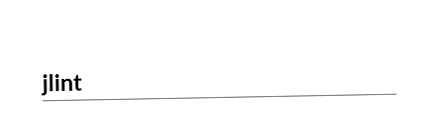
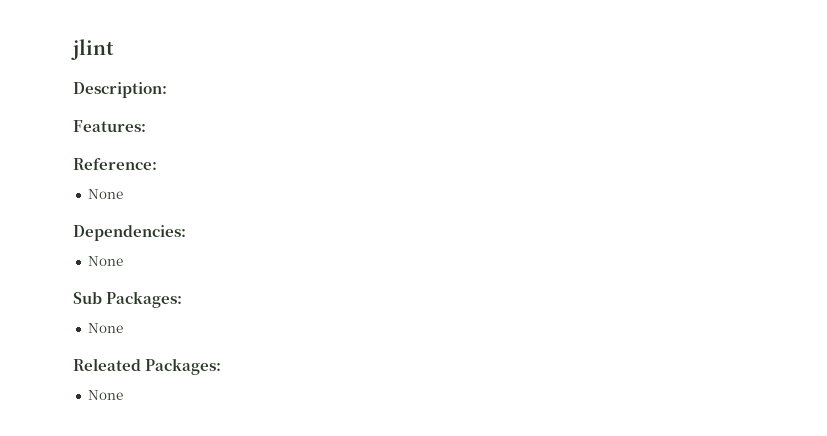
+ Description:
+ Features:
+ Reference:
+ None
+ Dependencies:
+ None
+ Sub Packages:
+ None
+ Releated Packages:
+ None

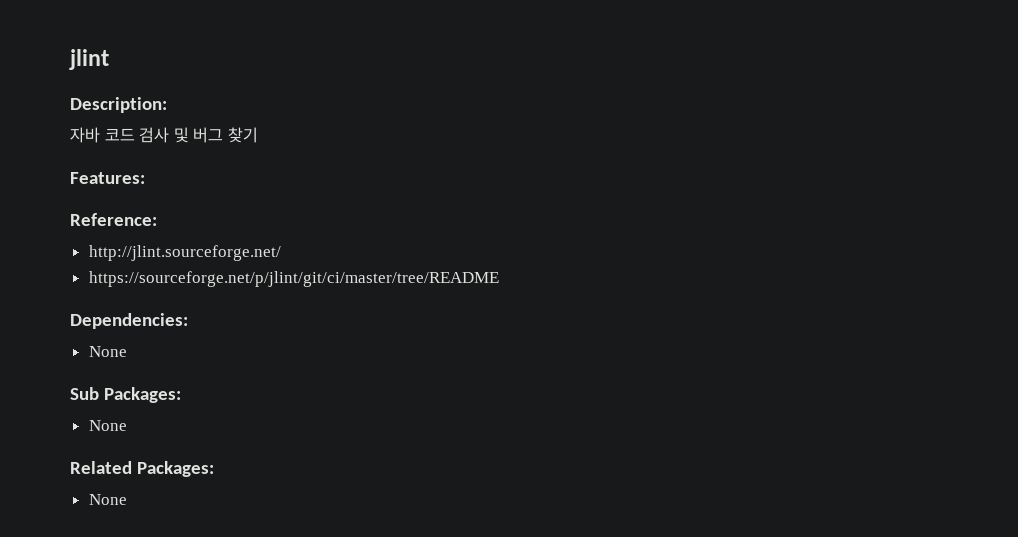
+ 자바 코드 검사 및 버그 찾기
  Reference:
- None
+ http://jlint.sourceforge.net/
+ https://sourceforge.net/p/jlint/git/ci/master/tree/README
- Releated Packages:
+ Related Packages:

